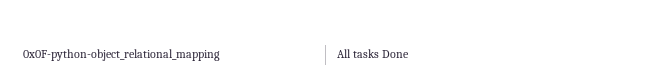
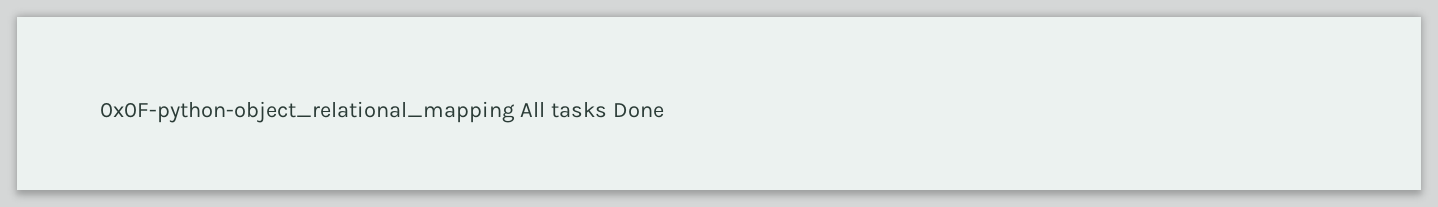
- 0x0F-python-object_relational_mapping
- All tasks Done
+ 0x0F-python-object_relational_mapping All tasks Done

